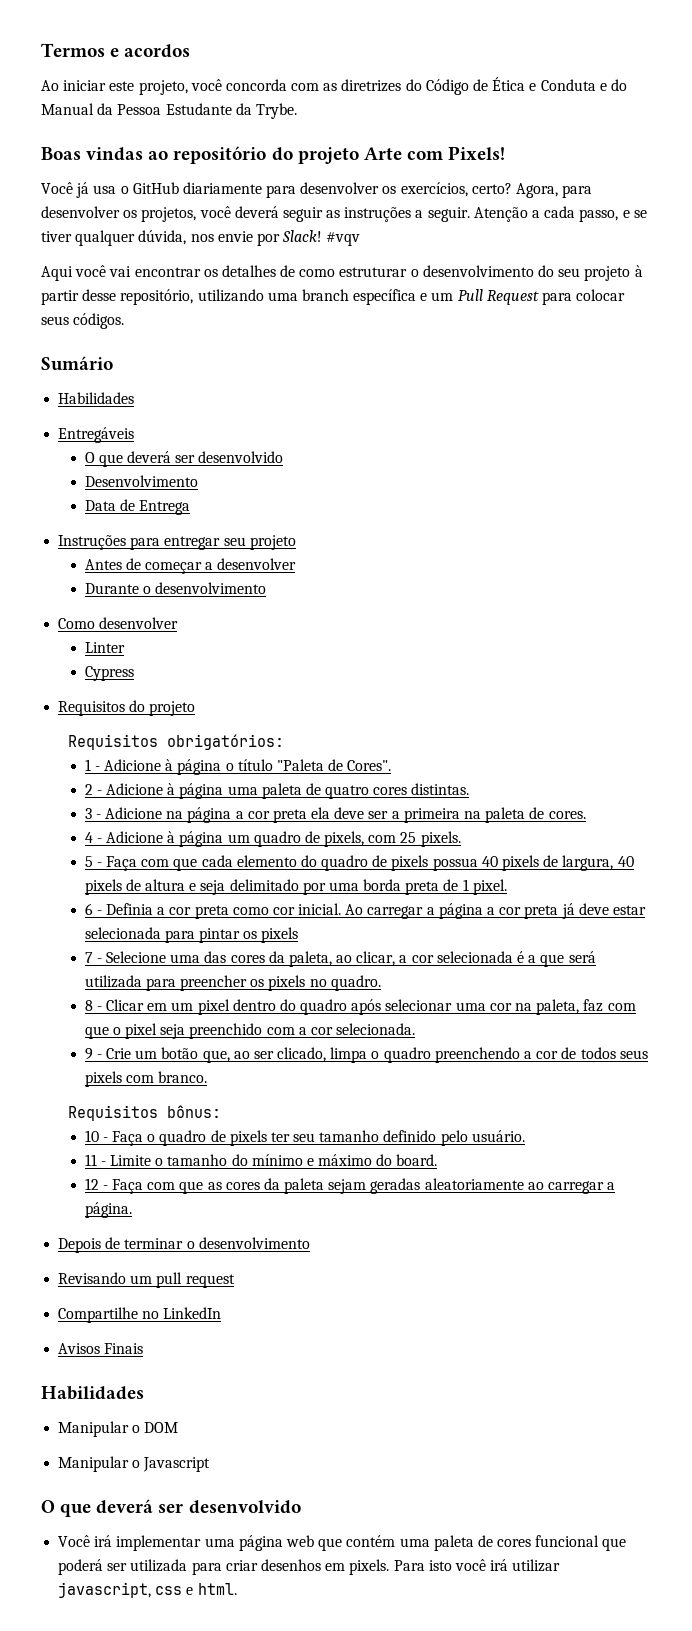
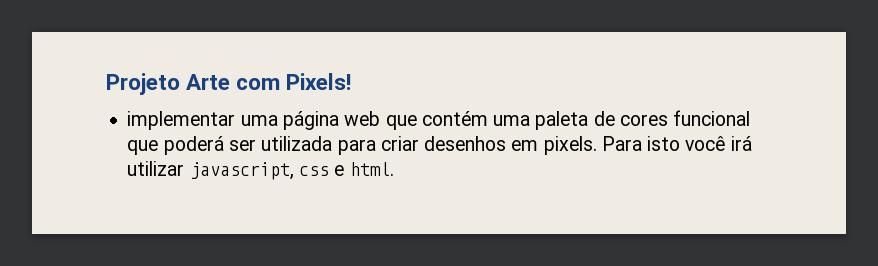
- Termos e acordos
- Ao iniciar este projeto, você concorda com as diretrizes do Código de Ética e Conduta e do Manual da Pessoa Estudante da Trybe.
- Boas vindas ao repositório do projeto Arte com Pixels!
- Você já usa o GitHub diariamente para desenvolver os exercícios, certo? Agora, para desenvolver os projetos, você deverá seguir as instruções a seguir. Atenção a cada passo, e se tiver qualquer dúvida, nos envie por Slack! #vqv
- Aqui você vai encontrar os detalhes de como estruturar o desenvolvimento do seu projeto à partir desse repositório, utilizando uma branch específica e um Pull Request para colocar seus códigos.
- Sumário
- Habilidades
- Entregáveis
- O que deverá ser desenvolvido
- Desenvolvimento
- Data de Entrega
- Instruções para entregar seu projeto
- Antes de começar a desenvolver
- Durante o desenvolvimento
- Como desenvolver
- Linter
- Cypress
- Requisitos do projeto
- Requisitos obrigatórios:
- 1 - Adicione à página o título "Paleta de Cores".
- 2 - Adicione à página uma paleta de quatro cores distintas.
- 3 - Adicione na página a cor preta ela deve ser a primeira na paleta de cores.
- 4 - Adicione à página um quadro de pixels, com 25 pixels.
- 5 - Faça com que cada elemento do quadro de pixels possua 40 pixels de largura, 40 pixels de altura e seja delimitado por uma borda preta de 1 pixel.
- 6 - Definia a cor preta como cor inicial. Ao carregar a página a cor preta já deve estar selecionada para pintar os pixels
- 7 - Selecione uma das cores da paleta, ao clicar, a cor selecionada é a que será utilizada para preencher os pixels no quadro.
- 8 - Clicar em um pixel dentro do quadro após selecionar uma cor na paleta, faz com que o pixel seja preenchido com a cor selecionada.
- 9 - Crie um botão que, ao ser clicado, limpa o quadro preenchendo a cor de todos seus pixels com branco.
- Requisitos bônus:
- 10 - Faça o quadro de pixels ter seu tamanho definido pelo usuário.
- 11 - Limite o tamanho do mínimo e máximo do board.
- 12 - Faça com que as cores da paleta sejam geradas aleatoriamente ao carregar a página.
- Depois de terminar o desenvolvimento
- Revisando um pull request
- Compartilhe no LinkedIn
- Avisos Finais
- Habilidades
- Manipular o DOM
- Manipular o Javascript
- O que deverá ser desenvolvido
- Você irá implementar uma página web que contém uma paleta de cores funcional que poderá ser utilizada para criar desenhos em pixels.
+ Projeto Arte com Pixels!
+ implementar uma página web que contém uma paleta de cores funcional que poderá ser utilizada para criar desenhos em pixels.

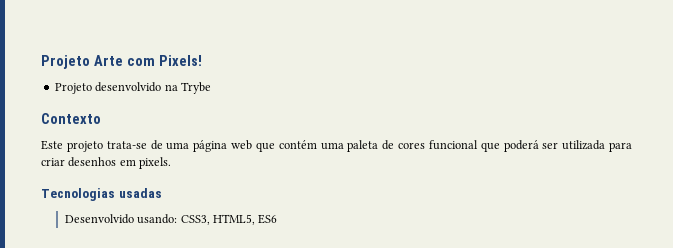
- implementar uma página web que contém uma paleta de cores funcional que poderá ser utilizada para criar desenhos em pixels. Para isto você irá utilizar javascript, css e html.
+ Projeto desenvolvido na Trybe
+ Contexto
+ Este projeto trata-se de uma página web que contém uma paleta de cores funcional que poderá ser utilizada para criar desenhos em pixels.
+ Tecnologias usadas
+ Desenvolvido usando: CSS3, HTML5, ES6

